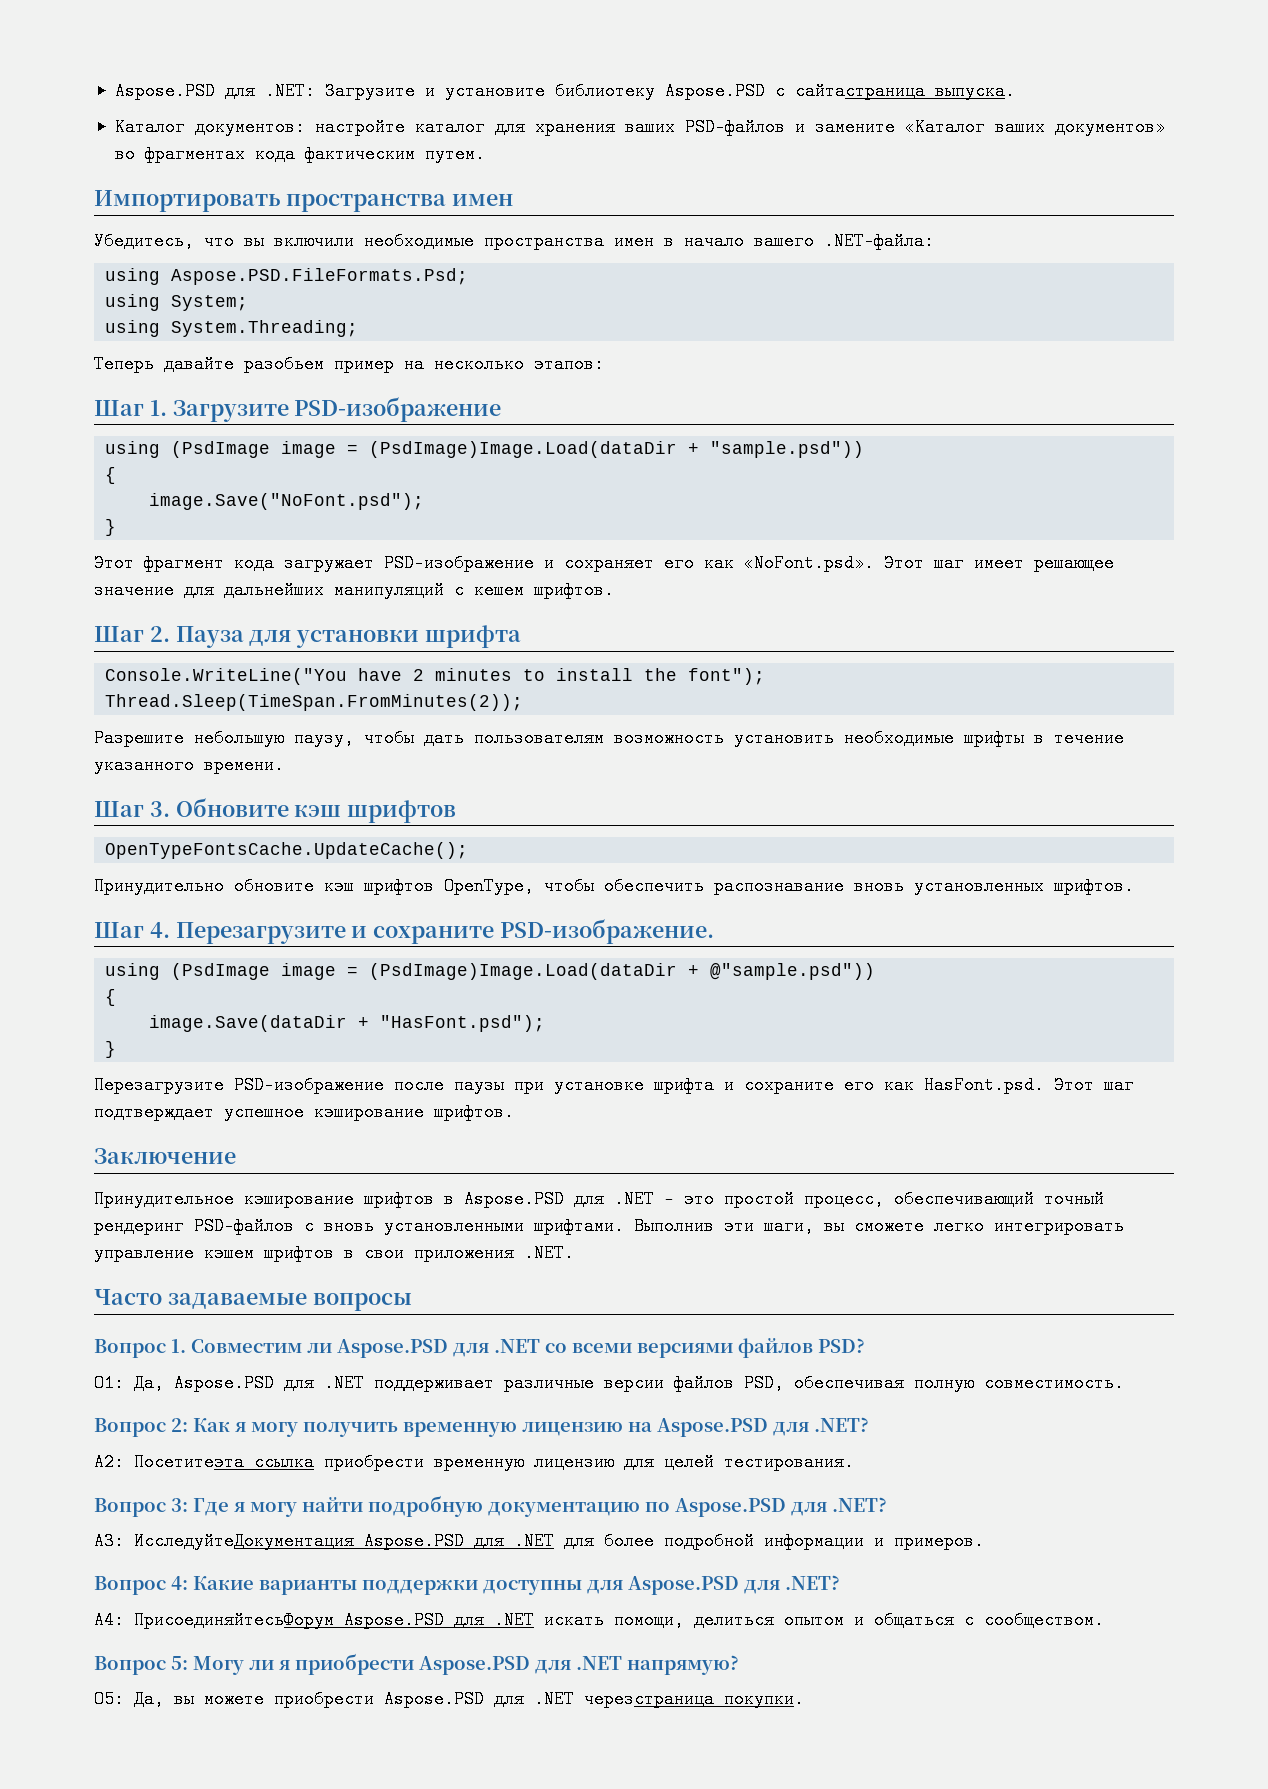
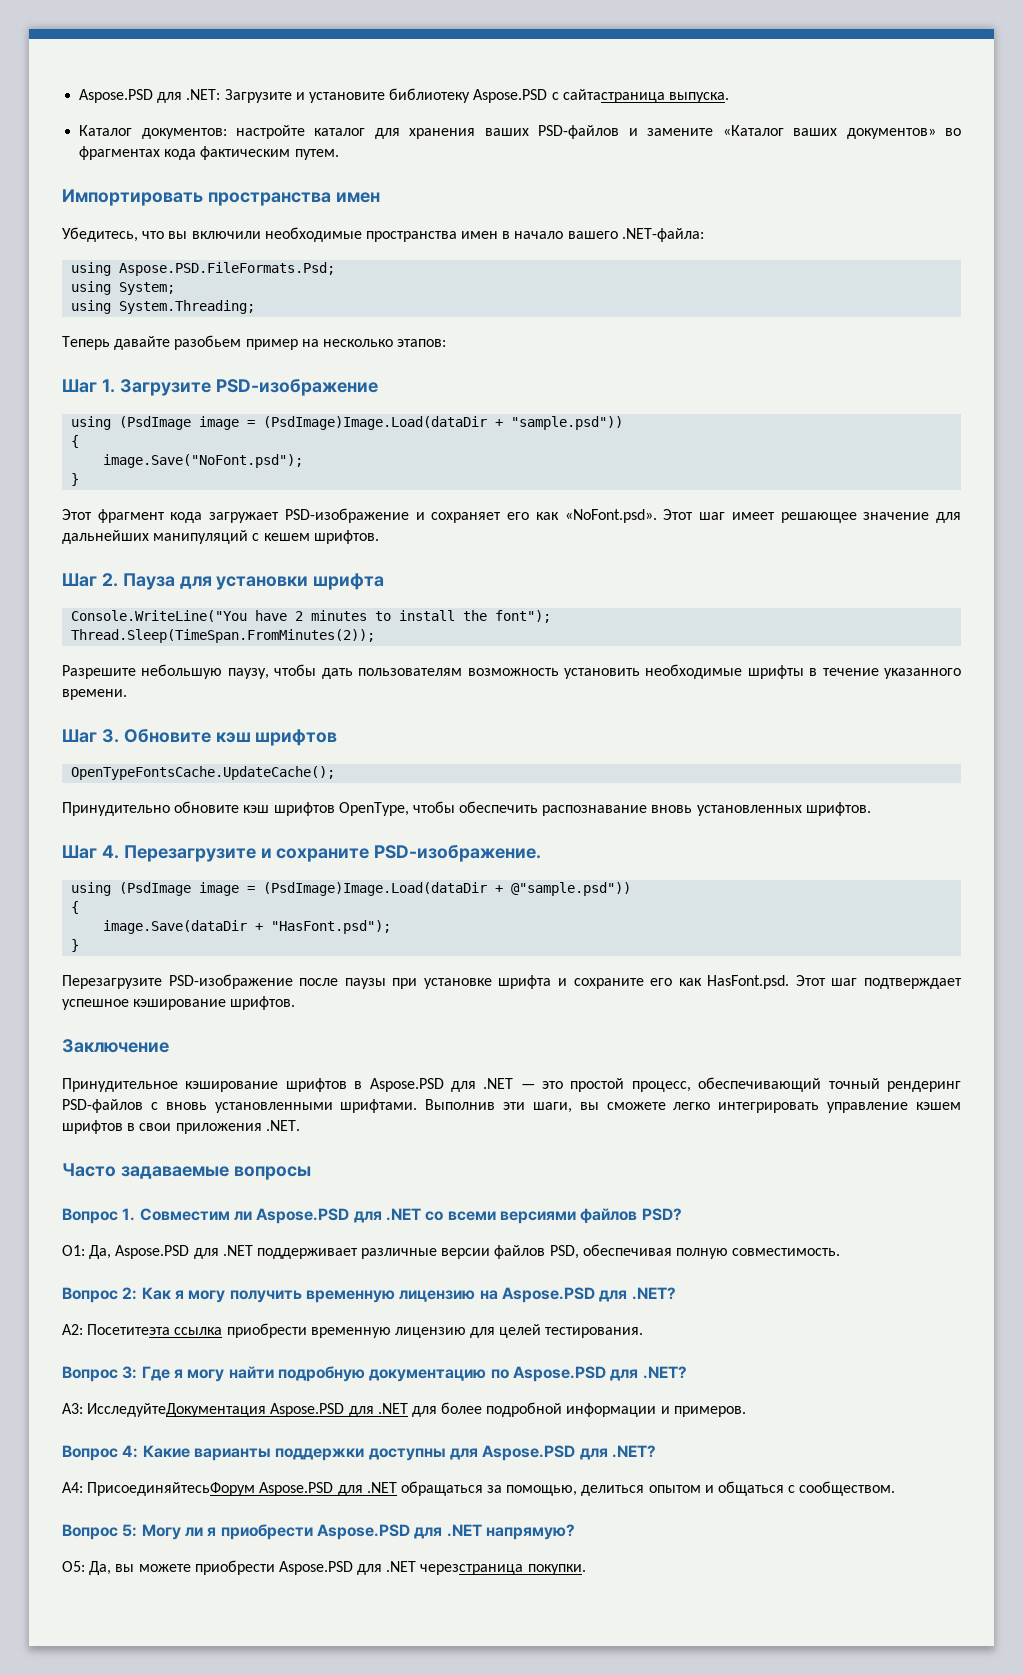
- А4: ПрисоединяйтесьФорум Aspose.PSD для .NET искать помощи, делиться опытом и общаться с сообществом.
+ А4: ПрисоединяйтесьФорум Aspose.PSD для .NET обращаться за помощью, делиться опытом и общаться с сообществом.

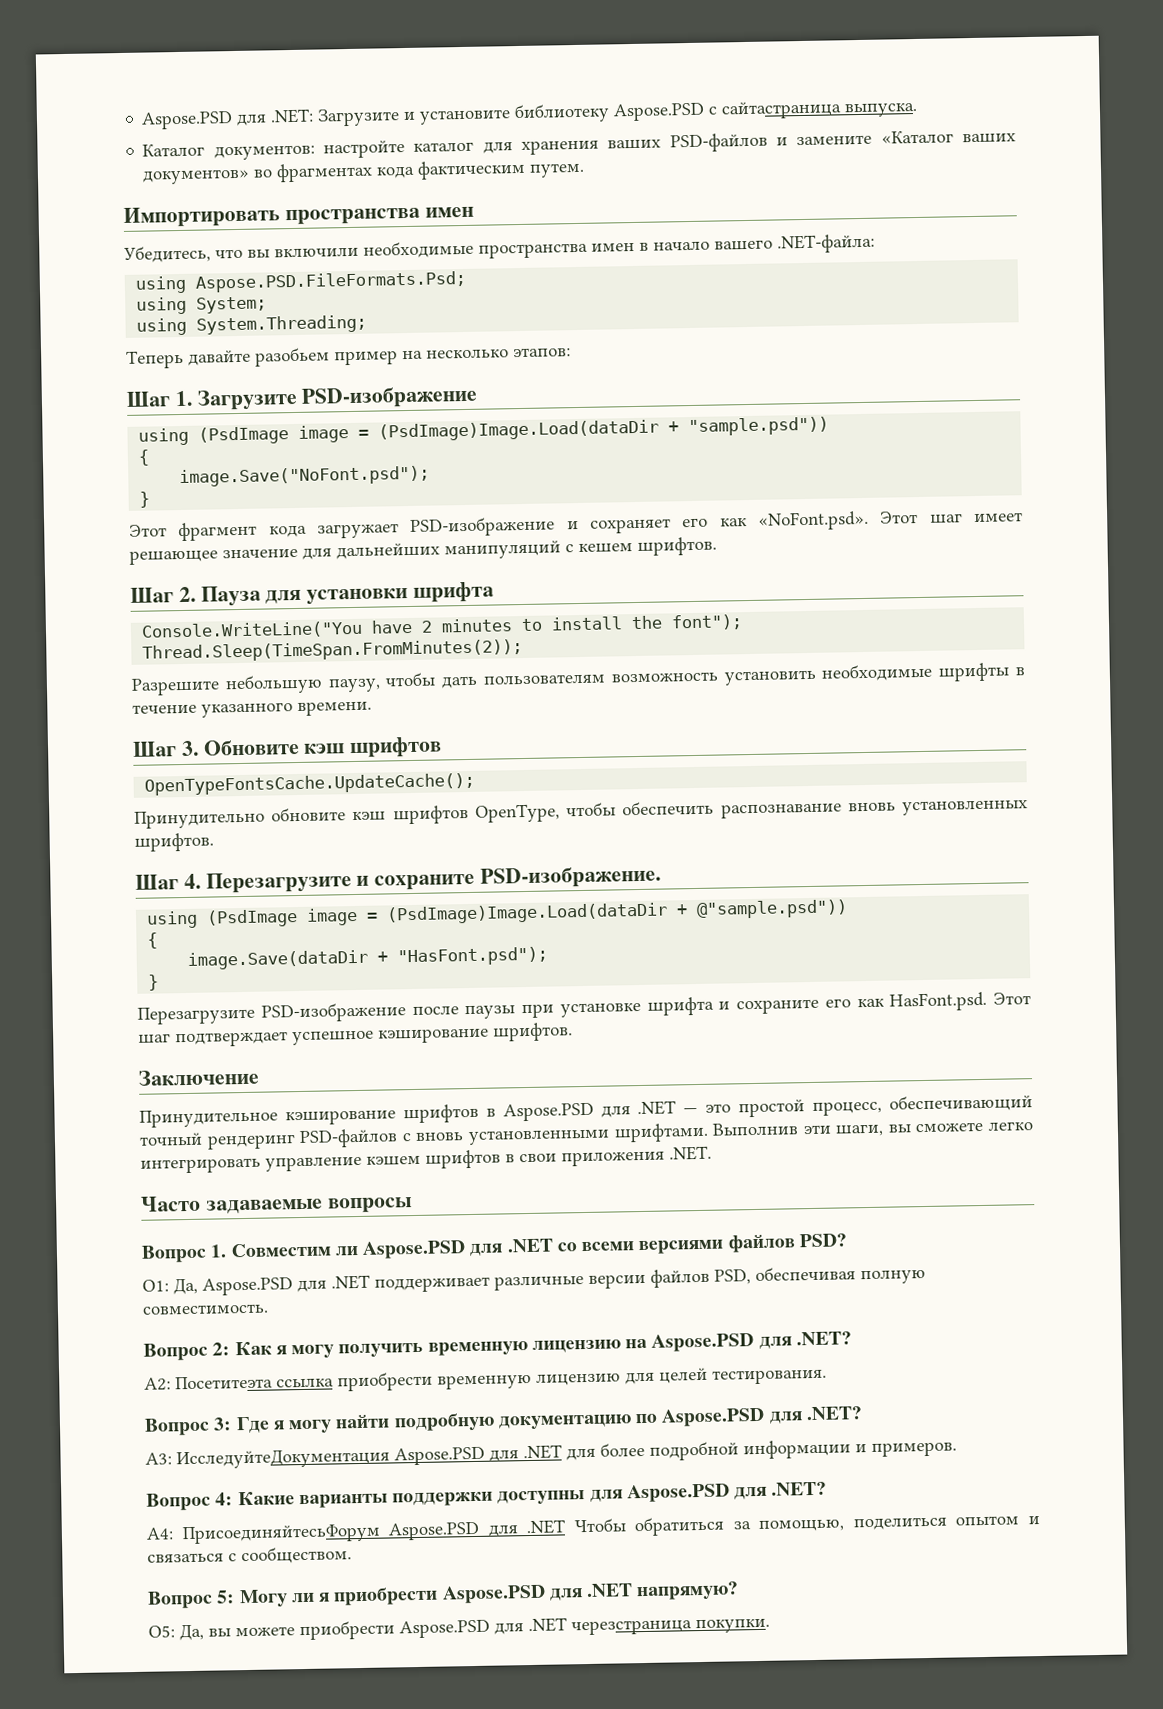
- А4: ПрисоединяйтесьФорум Aspose.PSD для .NET обращаться за помощью, делиться опытом и общаться с сообществом.
+ А4: ПрисоединяйтесьФорум Aspose.PSD для .NET Чтобы обратиться за помощью, поделиться опытом и связаться с сообществом.

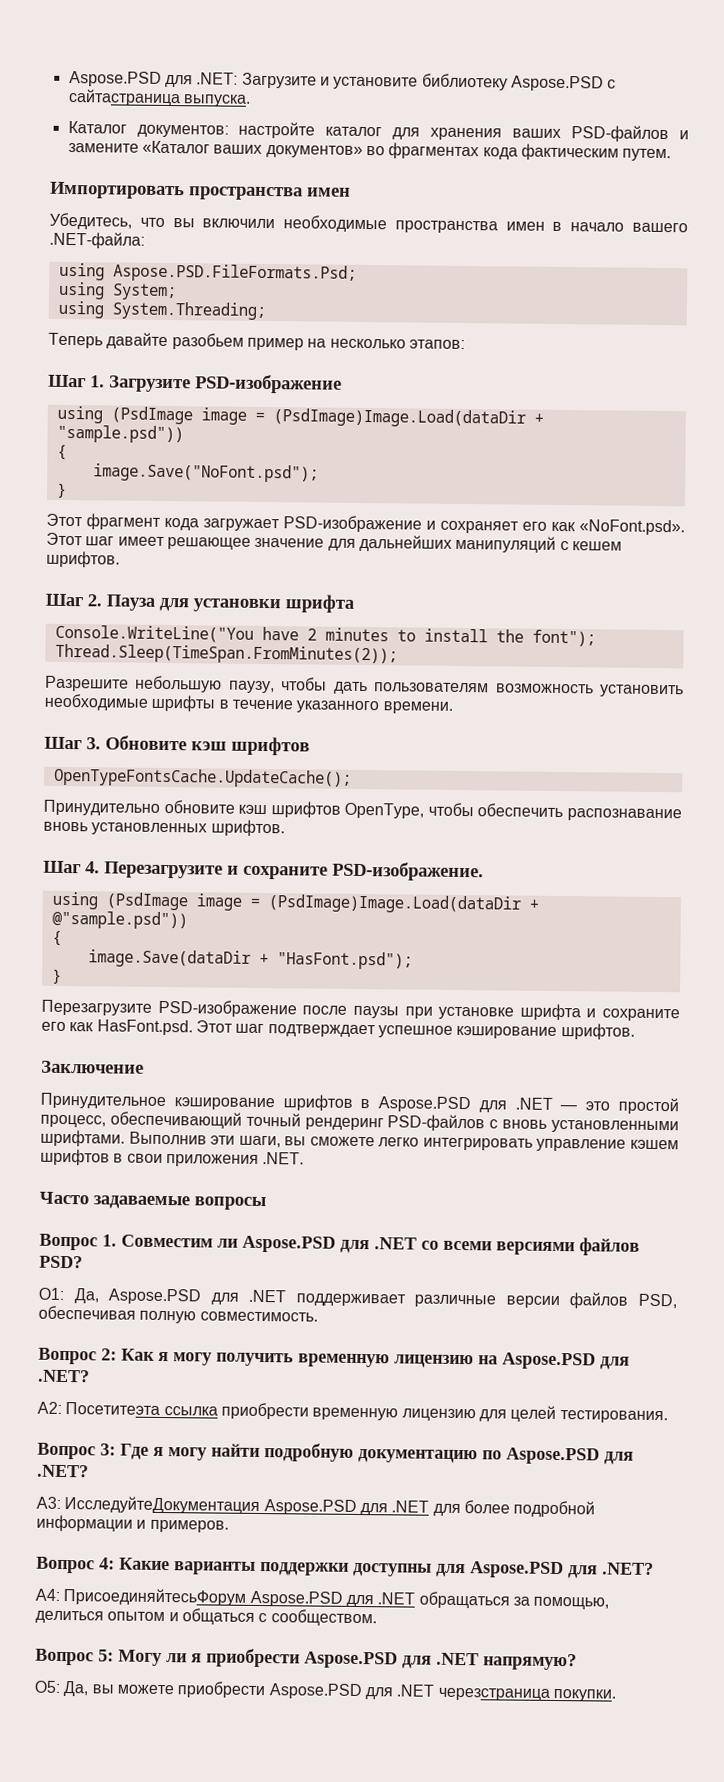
- А4: ПрисоединяйтесьФорум Aspose.PSD для .NET Чтобы обратиться за помощью, поделиться опытом и связаться с сообществом.
+ А4: ПрисоединяйтесьФорум Aspose.PSD для .NET обращаться за помощью, делиться опытом и общаться с сообществом.

